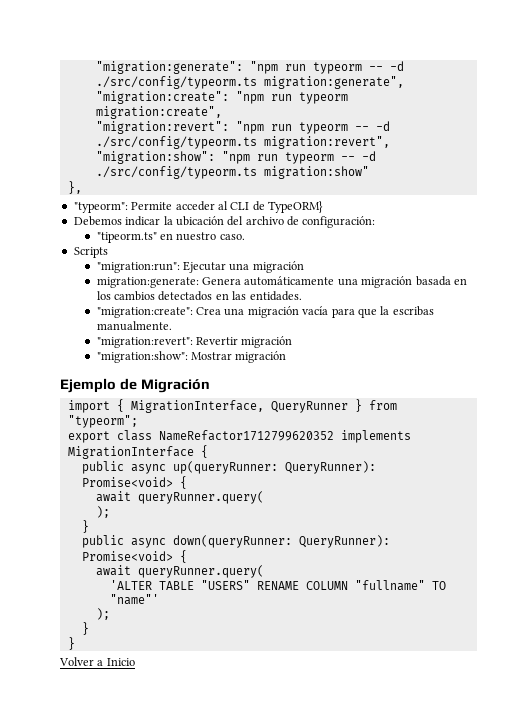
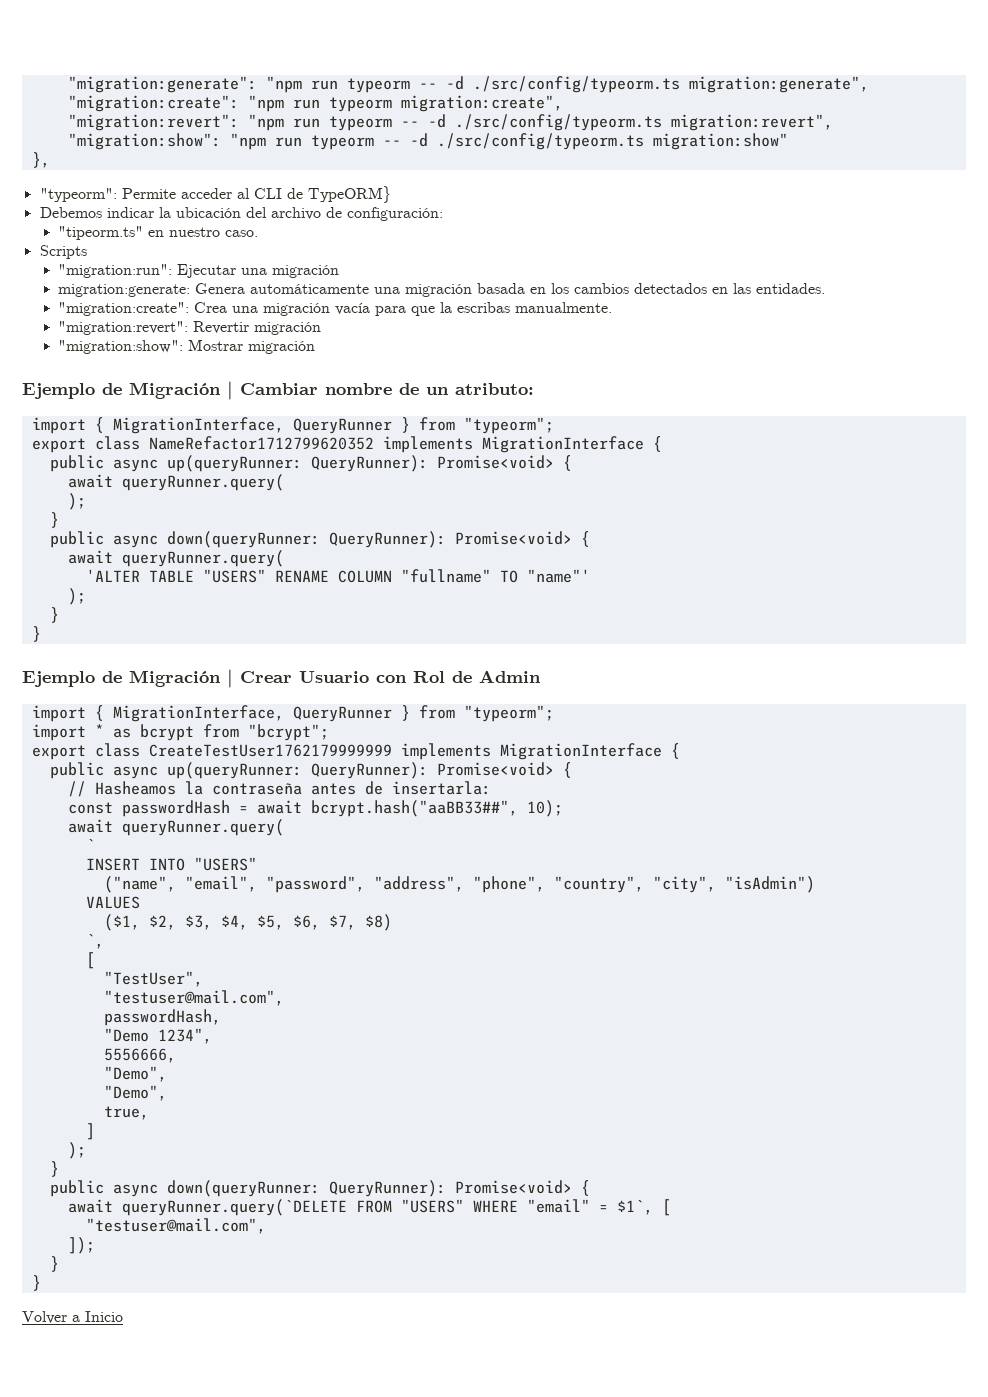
- Ejemplo de Migración
+ Ejemplo de Migración | Cambiar nombre de un atributo:
+ Ejemplo de Migración | Crear Usuario con Rol de Admin
+ import { MigrationInterface, QueryRunner } from "typeorm";
+ import * as bcrypt from "bcrypt";
+ export class CreateTestUser1762179999999 implements MigrationInterface {
+ public async up(queryRunner: QueryRunner): Promise<void> {
+ // Hasheamos la contraseña antes de insertarla:
+ const passwordHash = await bcrypt.hash("aaBB33##", 10);
+ await queryRunner.query(
+ `
+ INSERT INTO "USERS"
+ ("name", "email", "password", "address", "phone", "country", "city", "isAdmin")
+ VALUES
+ ($1, $2, $3, $4, $5, $6, $7, $8)
+ `,
+ [
+ "TestUser",
+ "testuser@mail.com",
+ passwordHash,
+ "Demo 1234",
+ 5556666,
+ "Demo",
+ "Demo",
+ true,
+ ]
+ );
+ }
+ public async down(queryRunner: QueryRunner): Promise<void> {
+ await queryRunner.query(`DELETE FROM "USERS" WHERE "email" = $1`, [
+ "testuser@mail.com",
+ ]);
+ }
+ }

